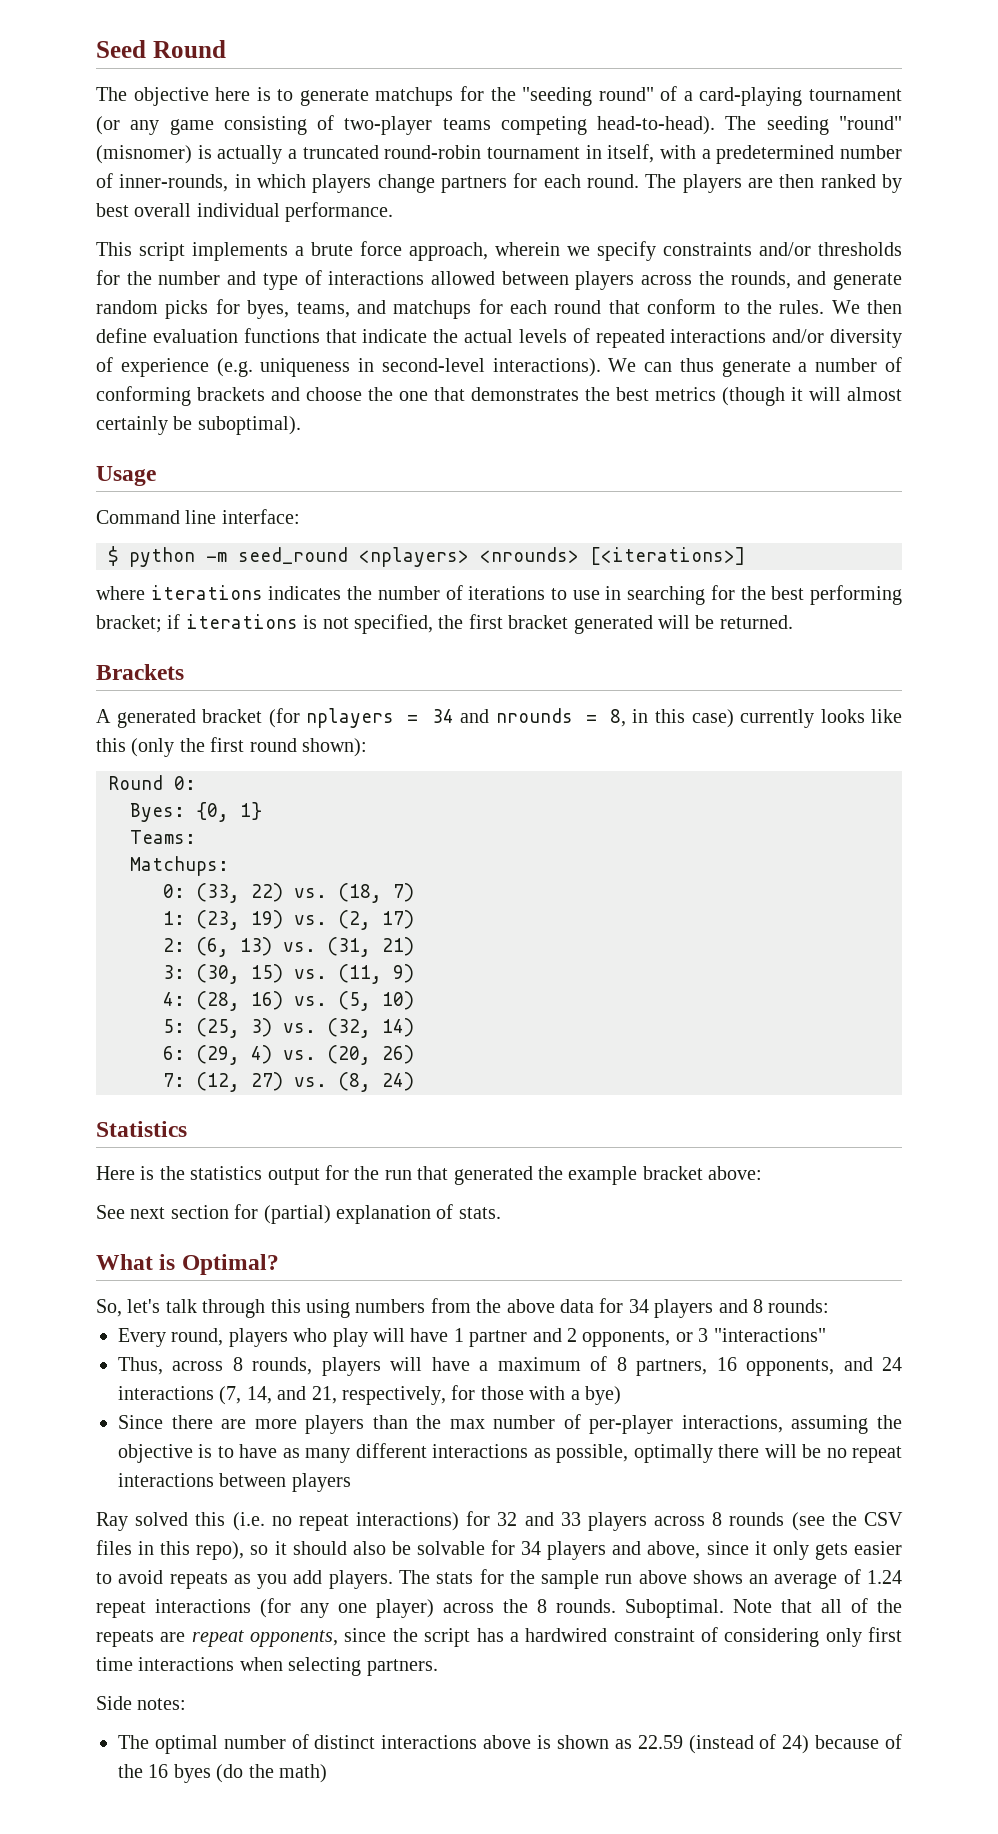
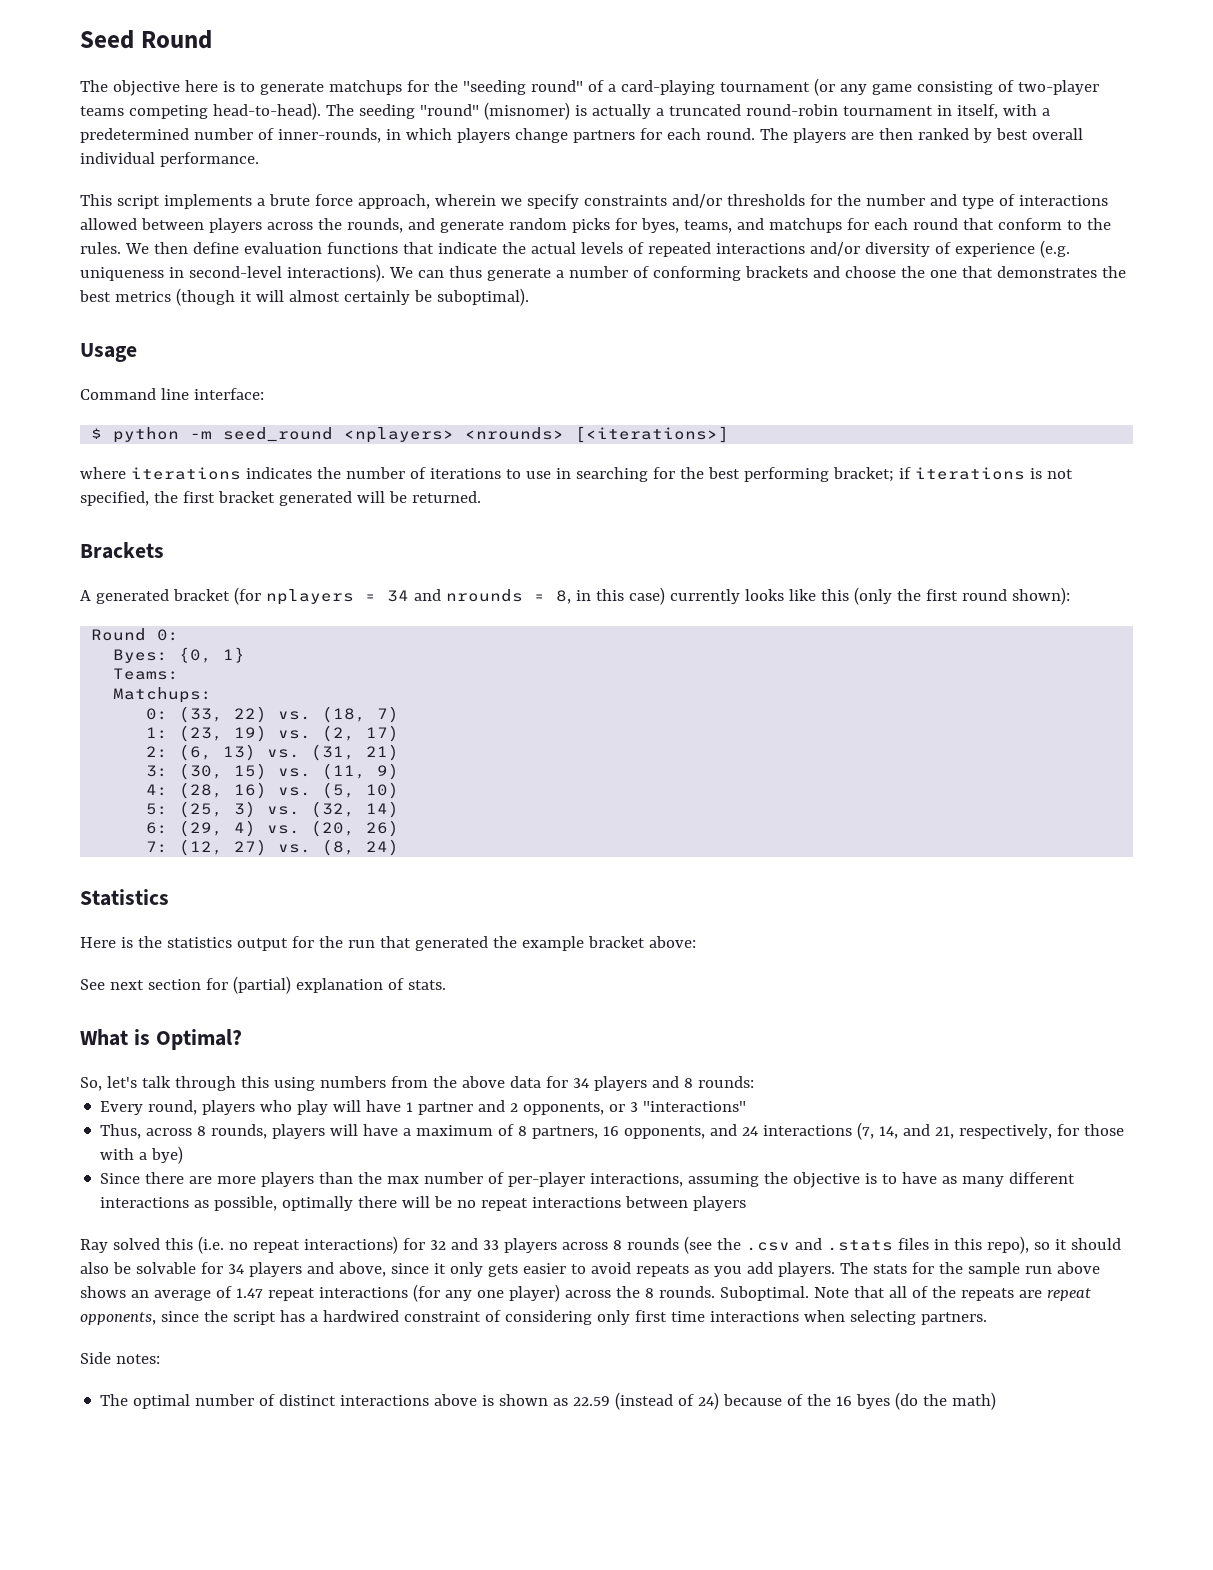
- Ray solved this (i.e. no repeat interactions) for 32 and 33 players across 8 rounds (see the CSV files in this repo), so it should also be solvable for 34 players and above, since it only gets easier to avoid repeats as you add players.
+ Ray solved this (i.e. no repeat interactions) for 32 and 33 players across 8 rounds (see the .csv and .stats files in this repo), so it should also be solvable for 34 players and above, since it only gets easier to avoid repeats as you add players.
- The stats for the sample run above shows an average of 1.24 repeat interactions (for any one player) across the 8 rounds.
+ The stats for the sample run above shows an average of 1.47 repeat interactions (for any one player) across the 8 rounds.

